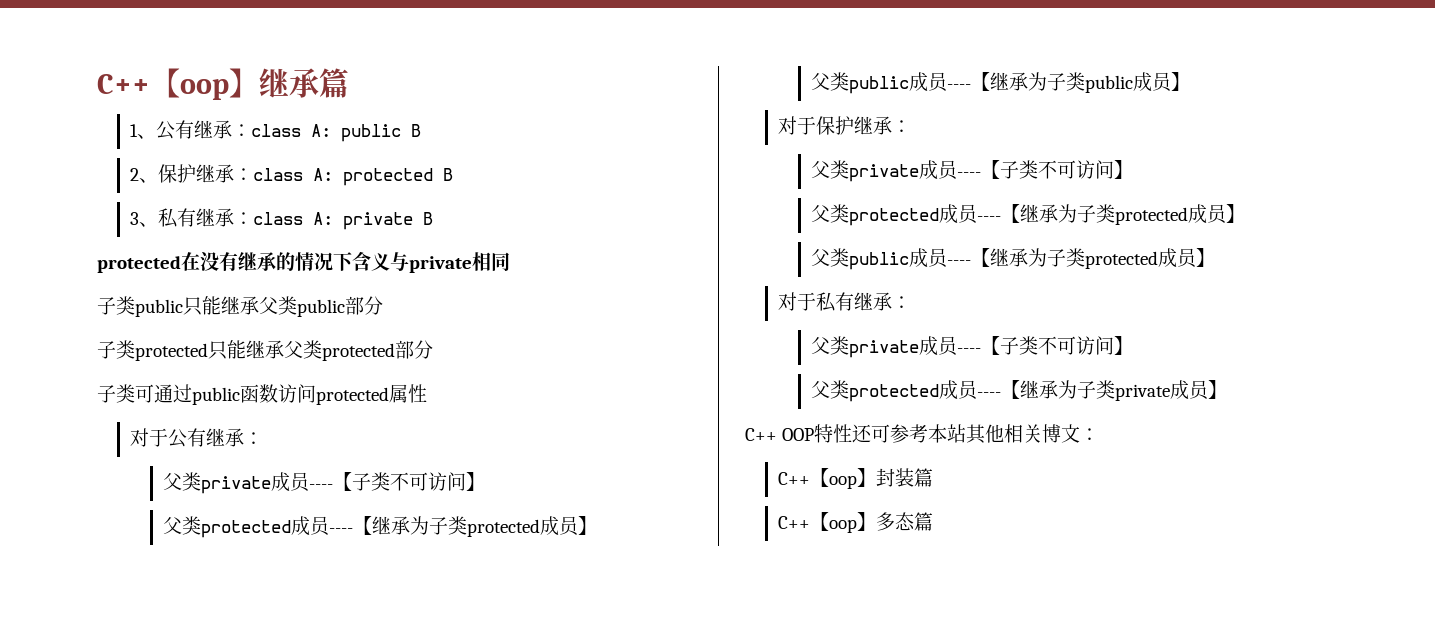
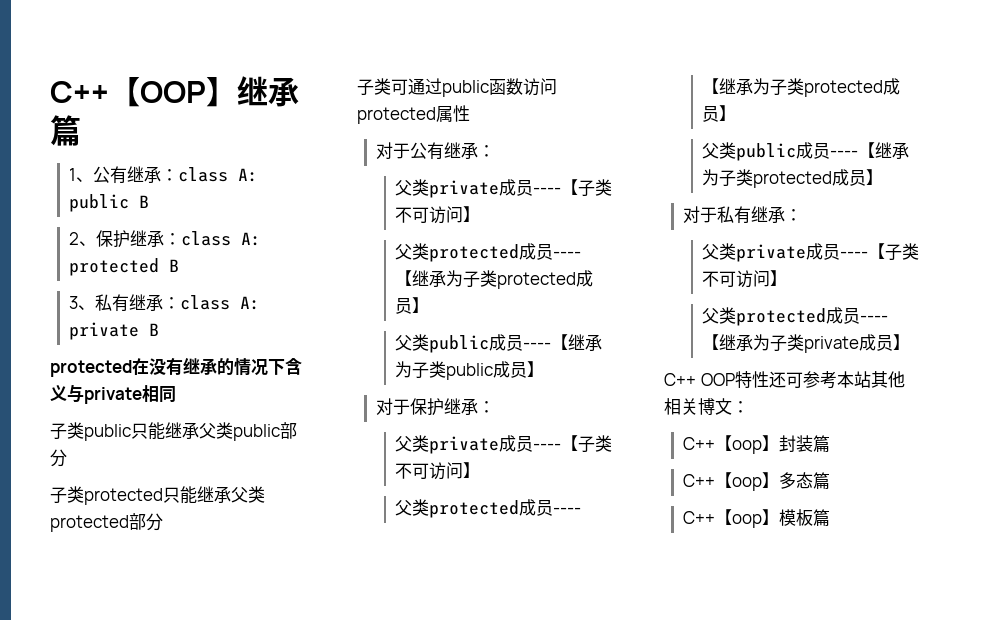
- C++【oop】继承篇
+ C++【OOP】继承篇
+ C++【oop】模板篇

